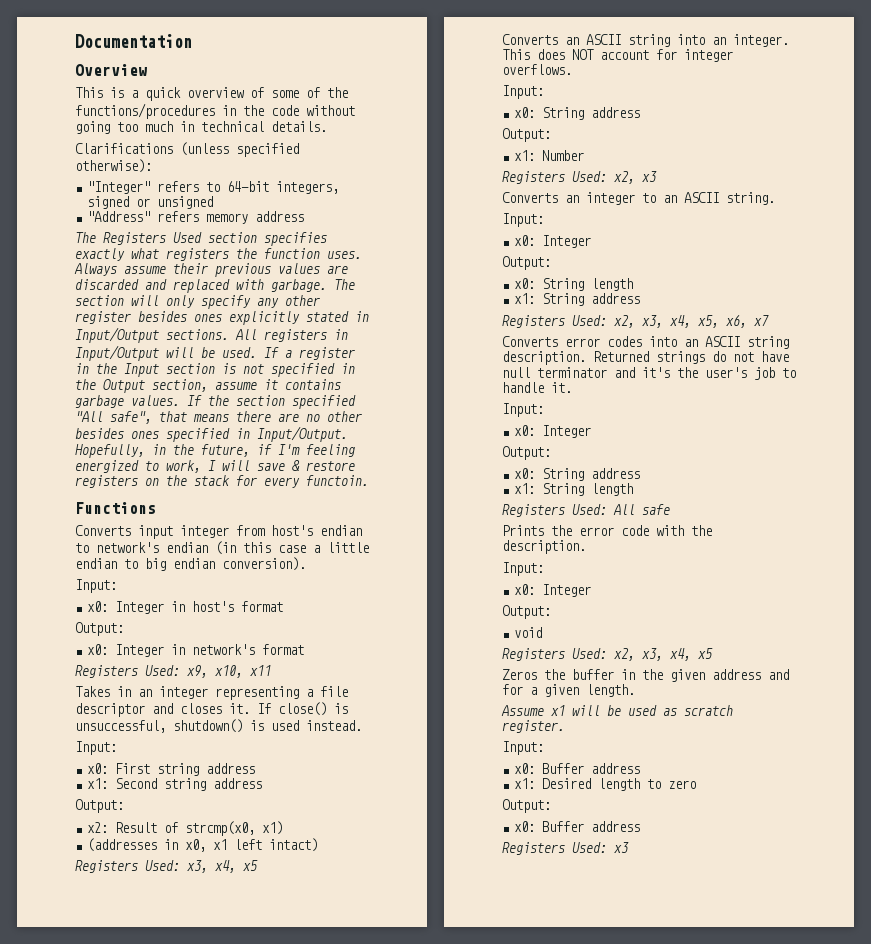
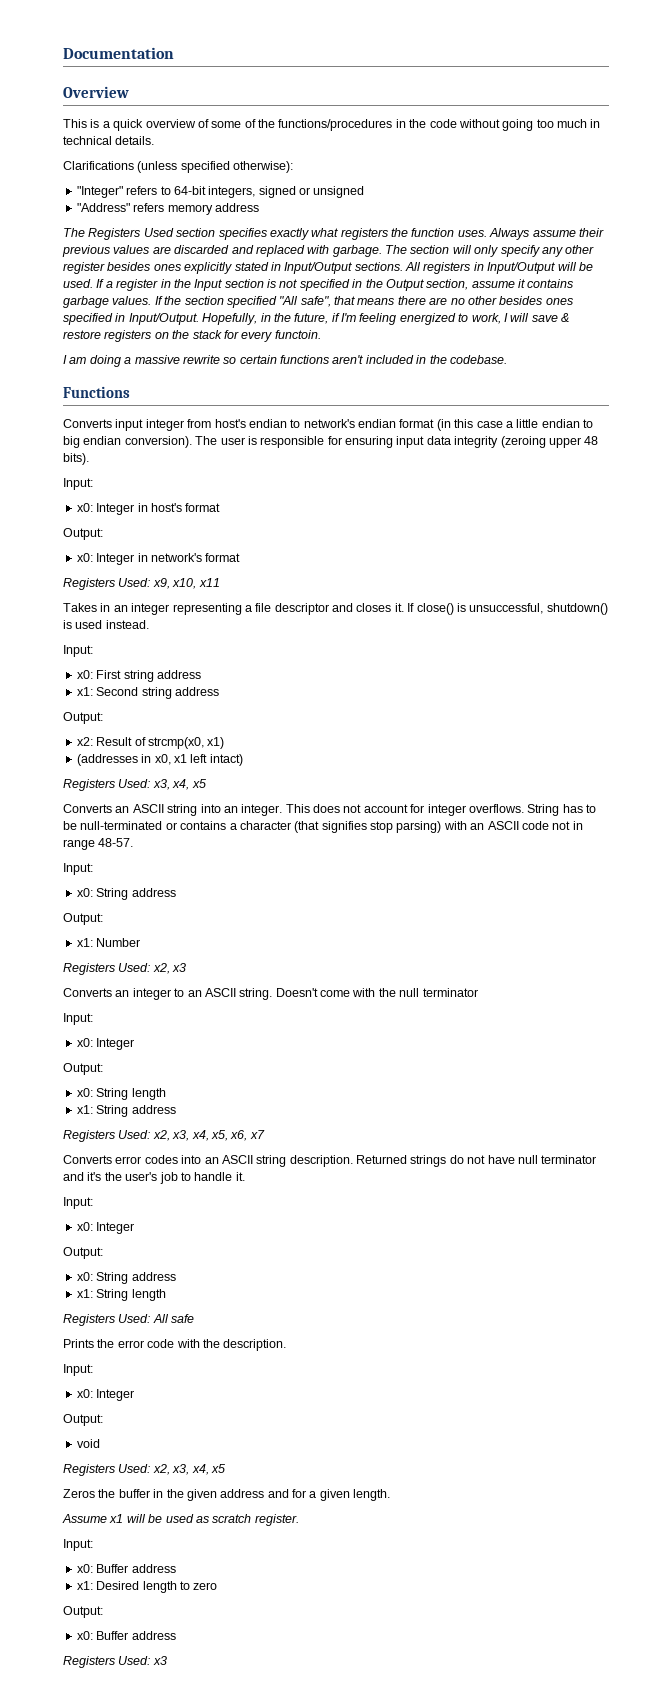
+ I am doing a massive rewrite so certain functions aren't included in the codebase.
- Converts input integer from host's endian to network's endian (in this case a little endian to big endian conversion).
+ Converts input integer from host's endian to network's endian format (in this case a little endian to big endian conversion). The user is responsible for ensuring input data integrity (zeroing upper 48 bits).
- This does NOT account for integer overflows.
+ This does not account for integer overflows. String has to be null-terminated or contains a character (that signifies stop parsing) with an ASCII code not in range 48-57.
+ Doesn't come with the null terminator

